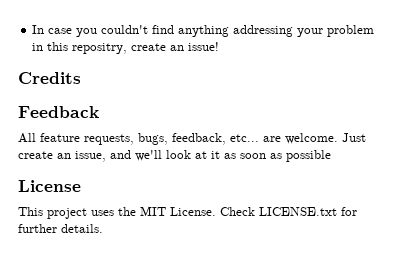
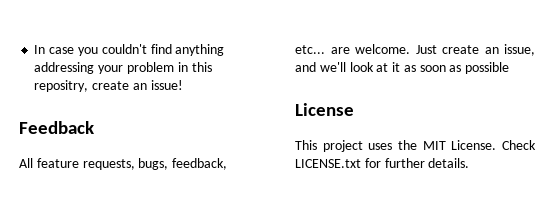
- Credits

